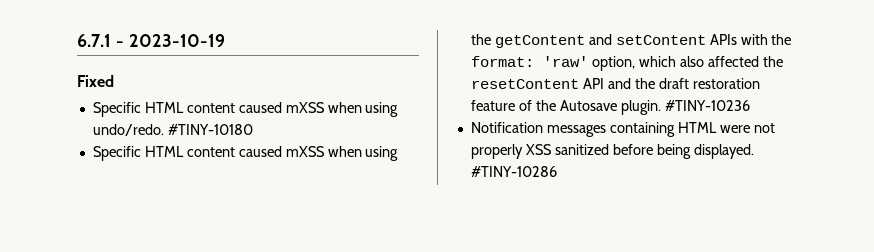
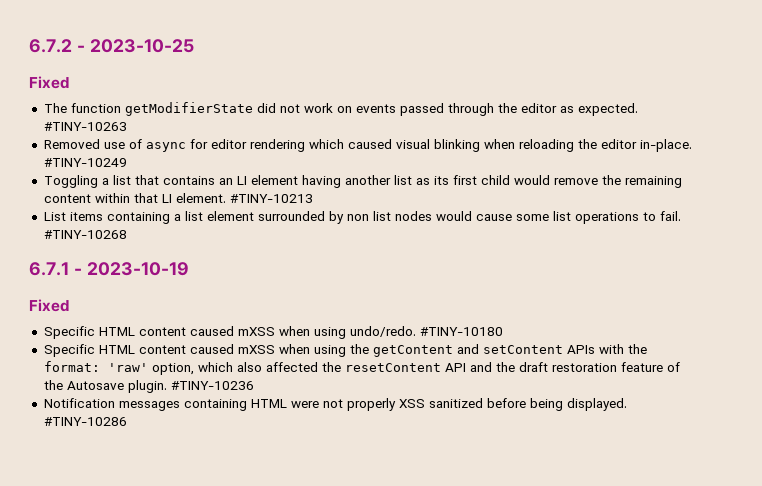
+ 6.7.2 - 2023-10-25
+ Fixed
+ The function getModifierState did not work on events passed through the editor as expected. #TINY-10263
+ Removed use of async for editor rendering which caused visual blinking when reloading the editor in-place. #TINY-10249
+ Toggling a list that contains an LI element having another list as its first child would remove the remaining content within that LI element. #TINY-10213
+ List items containing a list element surrounded by non list nodes would cause some list operations to fail. #TINY-10268

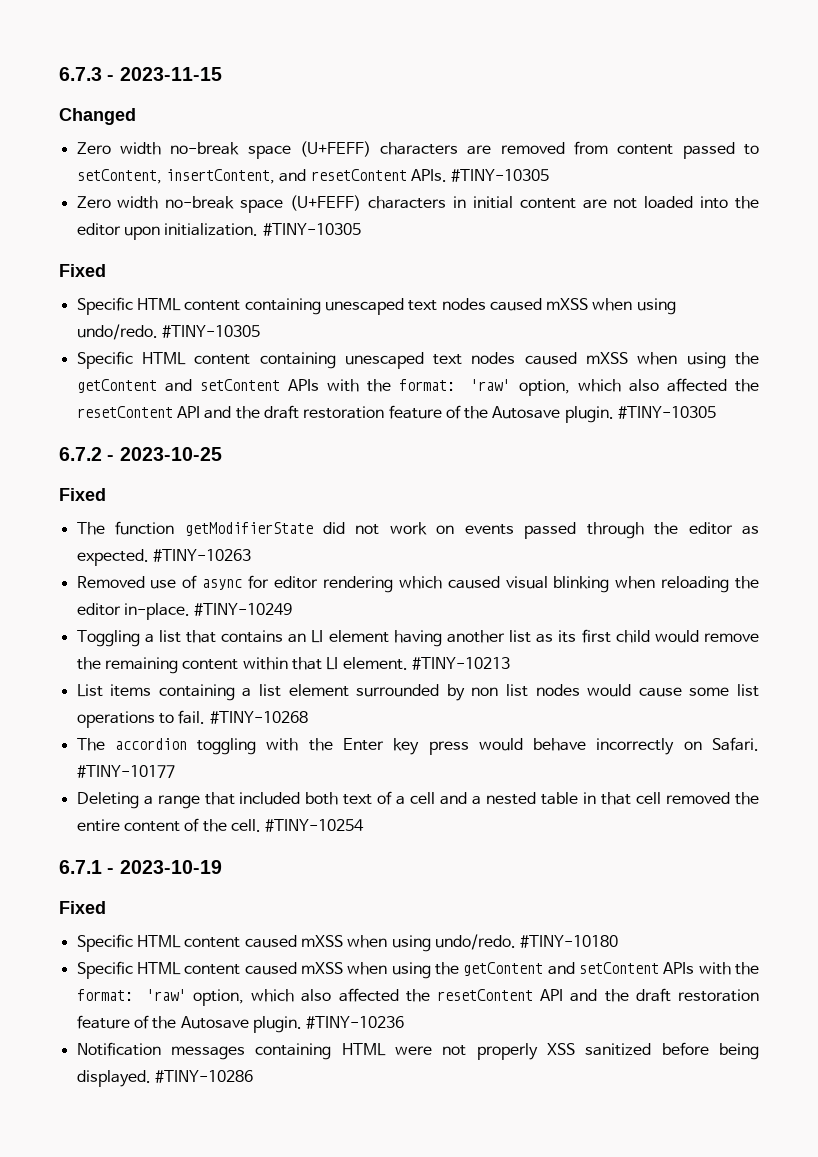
+ 6.7.3 - 2023-11-15
+ Changed
+ Zero width no-break space (U+FEFF) characters are removed from content passed to setContent, insertContent, and resetContent APIs. #TINY-10305
+ Zero width no-break space (U+FEFF) characters in initial content are not loaded into the editor upon initialization. #TINY-10305
+ Fixed
+ Specific HTML content containing unescaped text nodes caused mXSS when using undo/redo. #TINY-10305
+ Specific HTML content containing unescaped text nodes caused mXSS when using the getContent and setContent APIs with the format: 'raw' option, which also affected the resetContent API and the draft restoration feature of the Autosave plugin. #TINY-10305
+ The accordion toggling with the Enter key press would behave incorrectly on Safari. #TINY-10177
+ Deleting a range that included both text of a cell and a nested table in that cell removed the entire content of the cell. #TINY-10254

